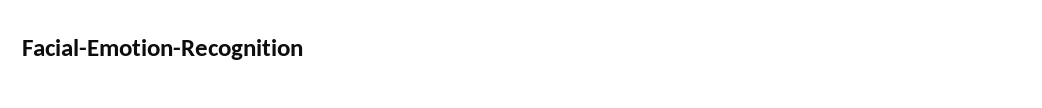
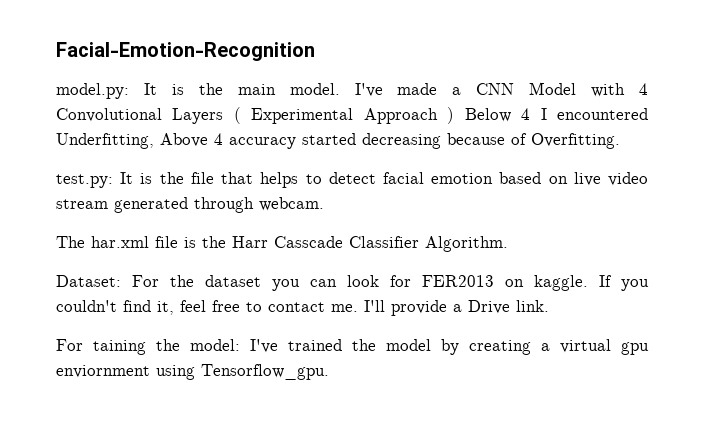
+ model.py: It is the main model. I've made a CNN Model with 4 Convolutional Layers ( Experimental Approach ) Below 4 I encountered Underfitting, Above 4 accuracy started decreasing because of Overfitting.
+ test.py: It is the file that helps to detect facial emotion based on live video stream generated through webcam.
+ The har.xml file is the Harr Casscade Classifier Algorithm.
+ Dataset: For the dataset you can look for FER2013 on kaggle. If you couldn't find it, feel free to contact me. I'll provide a Drive link.
+ For taining the model: I've trained the model by creating a virtual gpu enviornment using Tensorflow_gpu.

